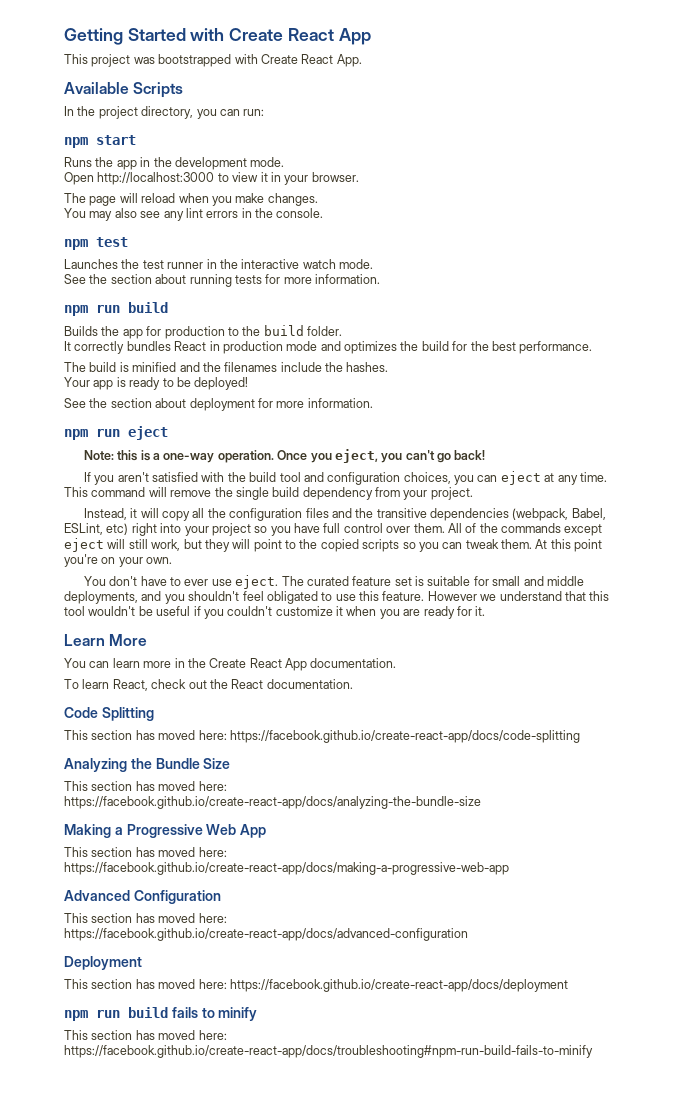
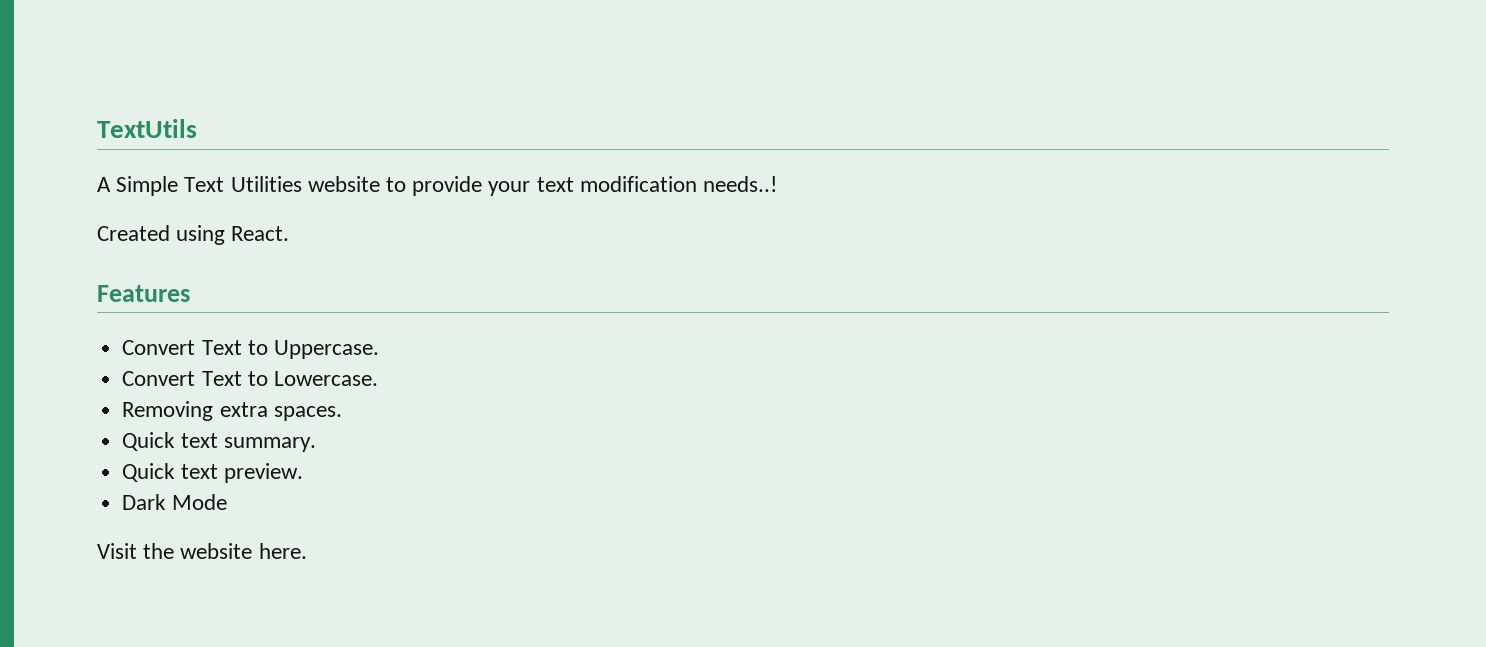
- Getting Started with Create React App
- This project was bootstrapped with Create React App.
- Available Scripts
- In the project directory, you can run:
- npm start
- Runs the app in the development mode.
- Open http://localhost:3000 to view it in your browser.
- The page will reload when you make changes.
- You may also see any lint errors in the console.
- npm test
- Launches the test runner in the interactive watch mode.
- See the section about running tests for more information.
- npm run build
- Builds the app for production to the build folder.
- It correctly bundles React in production mode and optimizes the build for the best performance.
- The build is minified and the filenames include the hashes.
- Your app is ready to be deployed!
- See the section about deployment for more information.
- npm run eject
- Note: this is a one-way operation. Once you eject, you can't go back!
- If you aren't satisfied with the build tool and configuration choices, you can eject at any time. This command will remove the single build dependency from your project.
- Instead, it will copy all the configuration files and the transitive dependencies (webpack, Babel, ESLint, etc) right into your project so you have full control over them. All of the commands except eject will still work, but they will point to the copied scripts so you can tweak them. At this point you're on your own.
- You don't have to ever use eject. The curated feature set is suitable for small and middle deployments, and you shouldn't feel obligated to use this feature. However we understand that this tool wouldn't be useful if you couldn't customize it when you are ready for it.
- Learn More
- You can learn more in the Create React App documentation.
- To learn React, check out the React documentation.
- Code Splitting
- This section has moved here: https://facebook.github.io/create-react-app/docs/code-splitting
- Analyzing the Bundle Size
- This section has moved here: https://facebook.github.io/create-react-app/docs/analyzing-the-bundle-size
- Making a Progressive Web App
- This section has moved here: https://facebook.github.io/create-react-app/docs/making-a-progressive-web-app
- Advanced Configuration
- This section has moved here: https://facebook.github.io/create-react-app/docs/advanced-configuration
- Deployment
- This section has moved here: https://facebook.github.io/create-react-app/docs/deployment
- npm run build fails to minify
- This section has moved here: https://facebook.github.io/create-react-app/docs/troubleshooting#npm-run-build-fails-to-minify
+ TextUtils
+ A Simple Text Utilities website to provide your text modification needs..!
+ Created using React.
+ Features
+ Convert Text to Uppercase.
+ Convert Text to Lowercase.
+ Removing extra spaces.
+ Quick text summary.
+ Quick text preview.
+ Dark Mode
+ Visit the website here.

